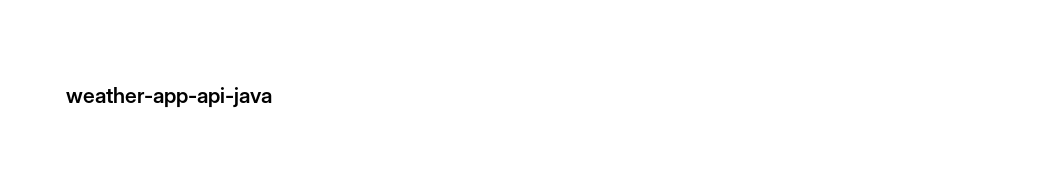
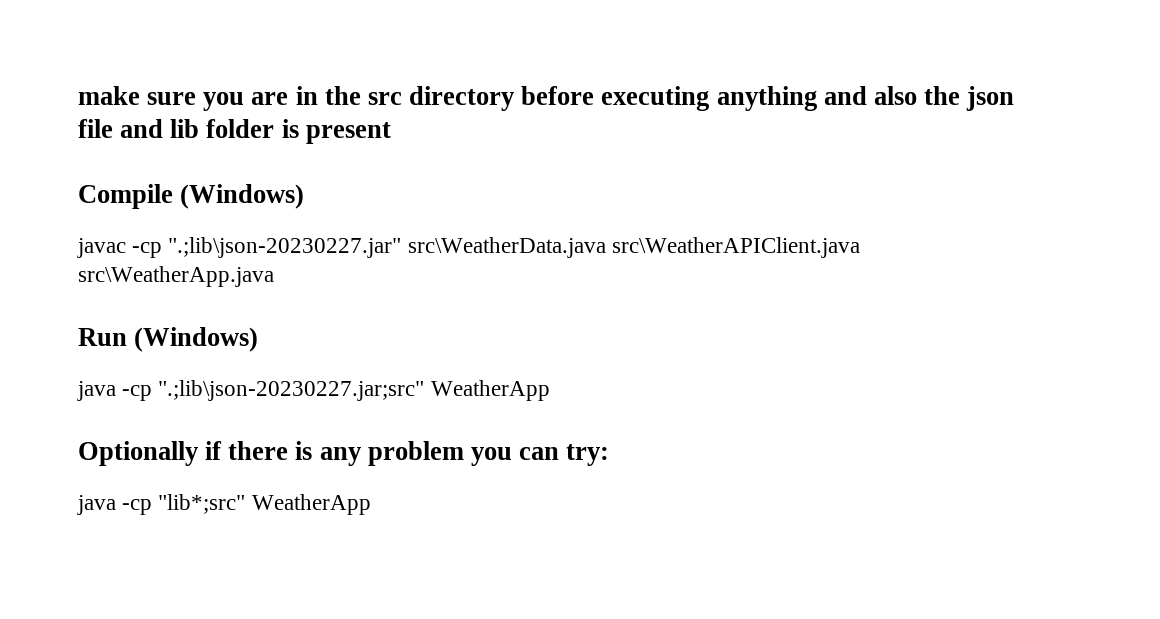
- weather-app-api-java
+ make sure you are in the src directory before executing anything and also the json file and lib folder is present
+ Compile (Windows)
+ javac -cp ".;lib\json-20230227.jar" src\WeatherData.java src\WeatherAPIClient.java src\WeatherApp.java
+ Run (Windows)
+ java -cp ".;lib\json-20230227.jar;src" WeatherApp
+ Optionally if there is any problem you can try:
+ java -cp "lib*;src" WeatherApp

